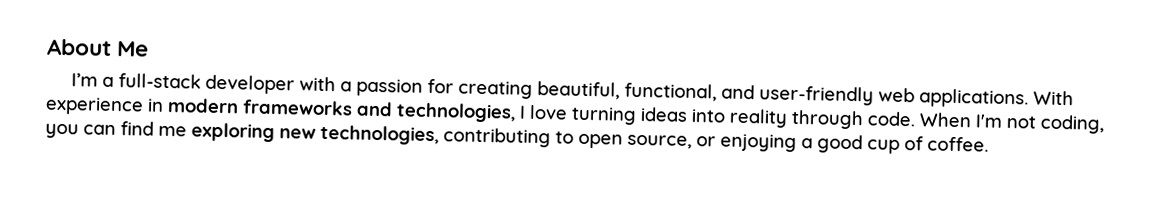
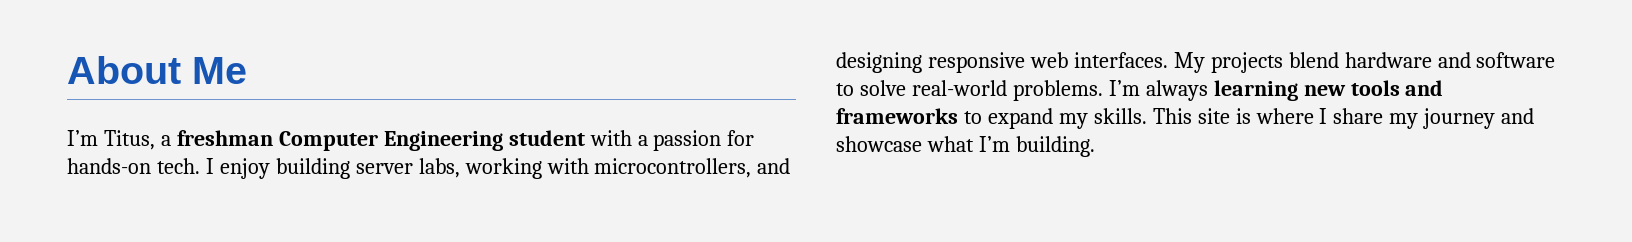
- I’m a full-stack developer with a passion for creating beautiful, functional, and user-friendly web applications. With experience in modern frameworks and technologies, I love turning ideas into reality through code. When I'm not coding, you can find me exploring new technologies, contributing to open source, or enjoying a good cup of coffee.
+ I’m Titus, a freshman Computer Engineering student with a passion for hands-on tech. I enjoy building server labs, working with microcontrollers, and designing responsive web interfaces. My projects blend hardware and software to solve real-world problems. I’m always learning new tools and frameworks to expand my skills. This site is where I share my journey and showcase what I’m building.

